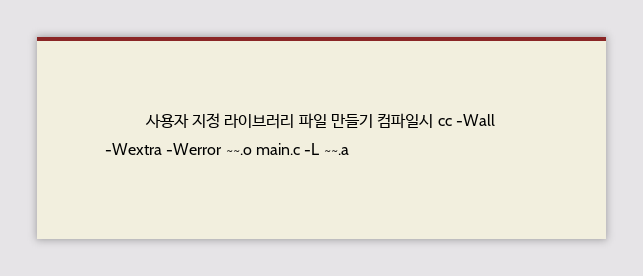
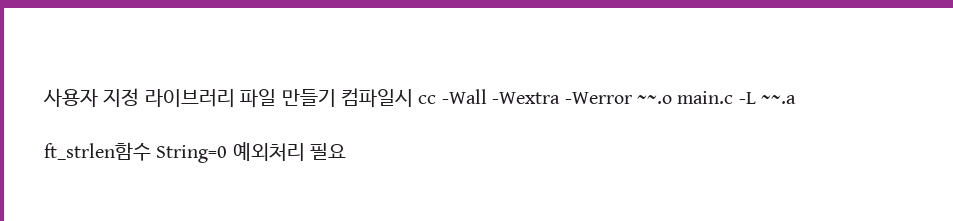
+ ft_strlen함수 String=0 예외처리 필요

